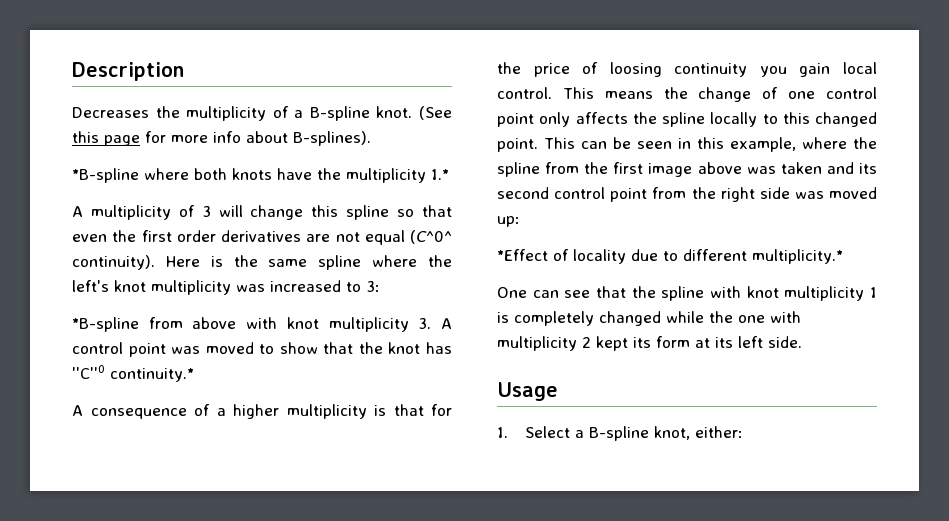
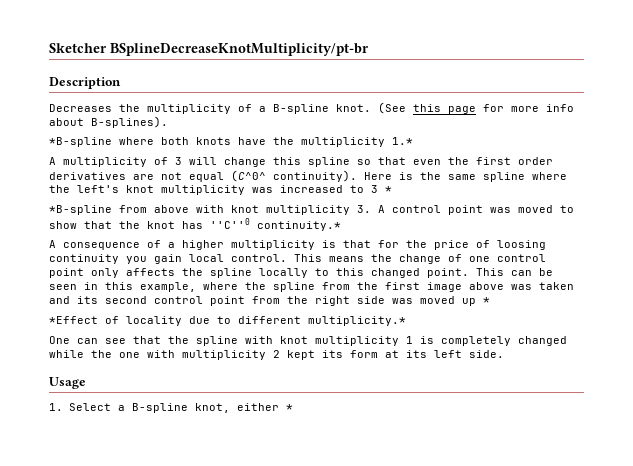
+ Sketcher BSplineDecreaseKnotMultiplicity/pt-br
- Here is the same spline where the left's knot multiplicity was increased to 3:
+ Here is the same spline where the left's knot multiplicity was increased to 3 *
- This can be seen in this example, where the spline from the first image above was taken and its second control point from the right side was moved up:
+ This can be seen in this example, where the spline from the first image above was taken and its second control point from the right side was moved up *
- 1. Select a B-spline knot, either:
+ 1. Select a B-spline knot, either *

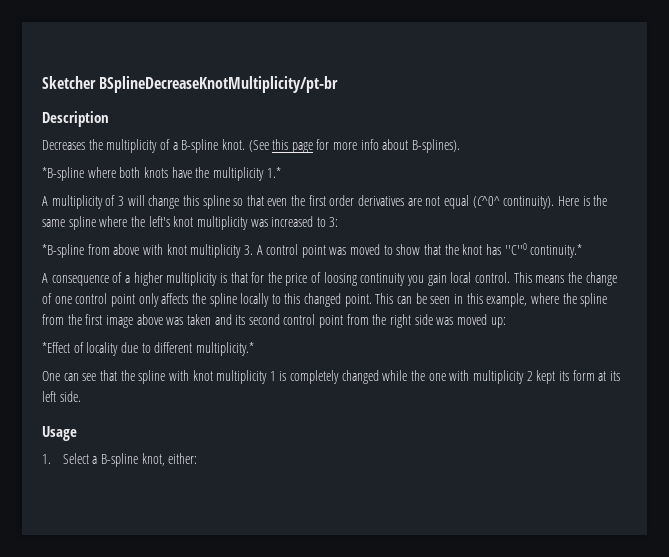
- Here is the same spline where the left's knot multiplicity was increased to 3 *
+ Here is the same spline where the left's knot multiplicity was increased to 3:
- This can be seen in this example, where the spline from the first image above was taken and its second control point from the right side was moved up *
+ This can be seen in this example, where the spline from the first image above was taken and its second control point from the right side was moved up:
- 1. Select a B-spline knot, either *
+ 1. Select a B-spline knot, either:

